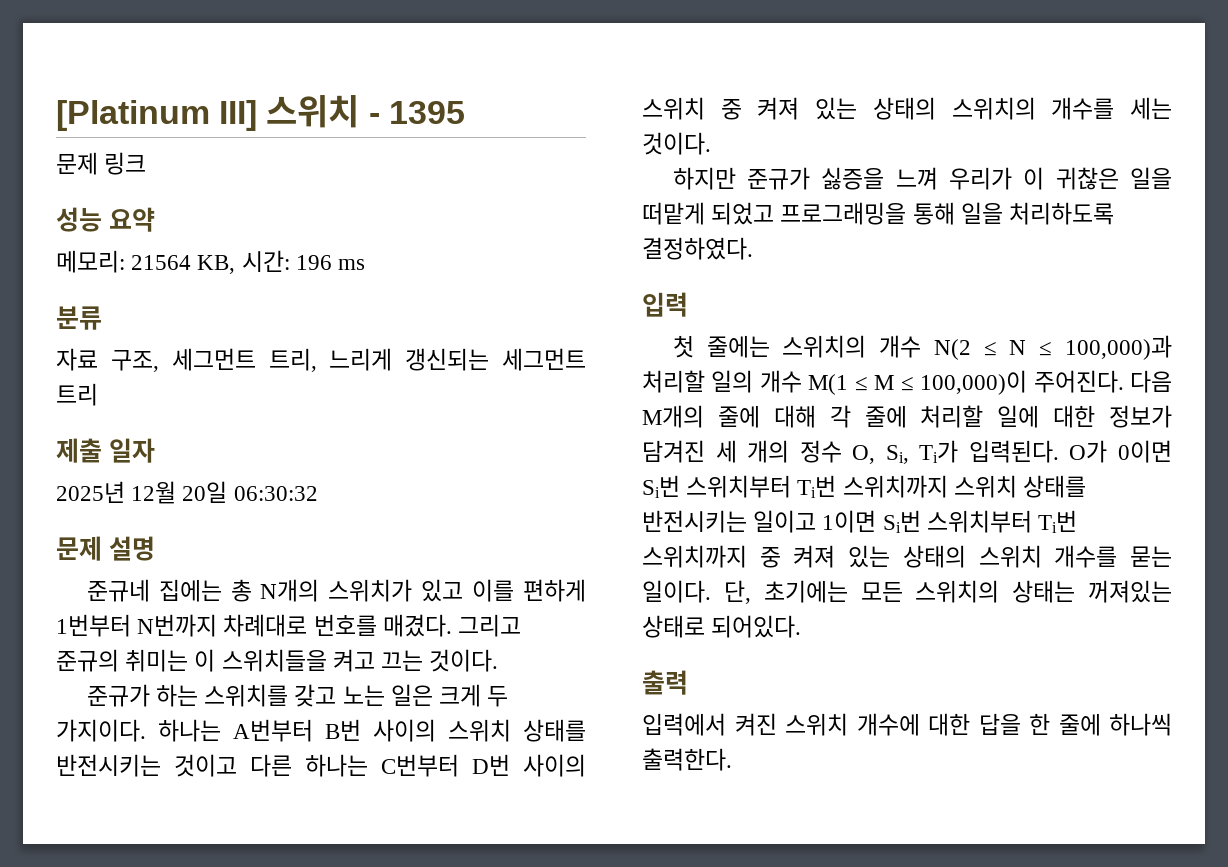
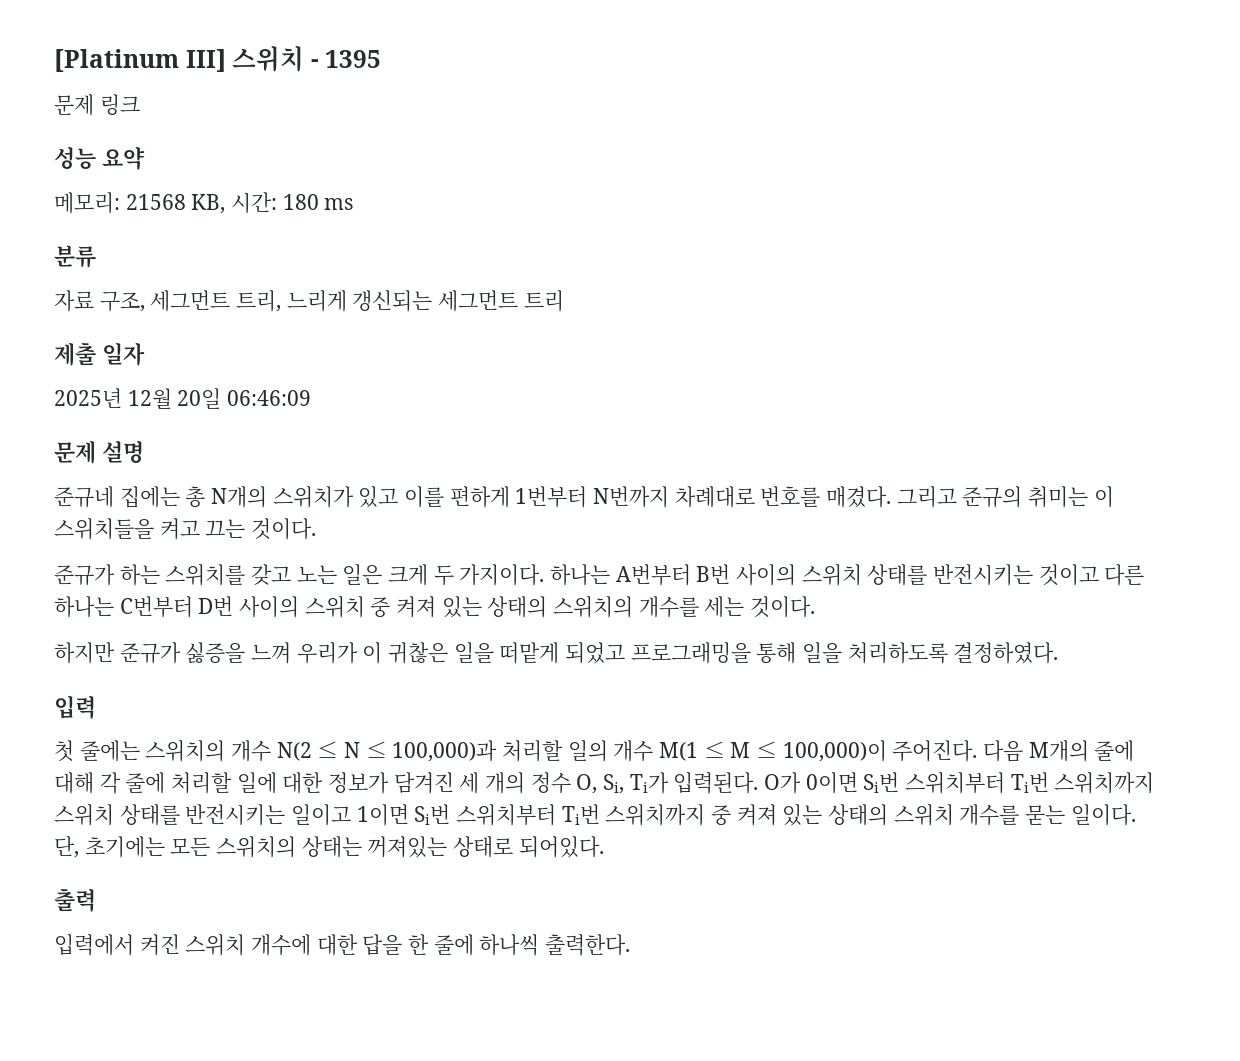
- 메모리: 21564 KB, 시간: 196 ms
+ 메모리: 21568 KB, 시간: 180 ms
- 2025년 12월 20일 06:30:32
+ 2025년 12월 20일 06:46:09

